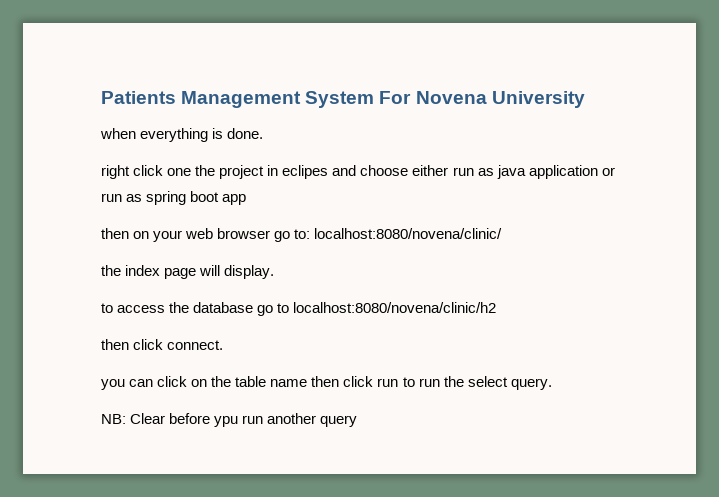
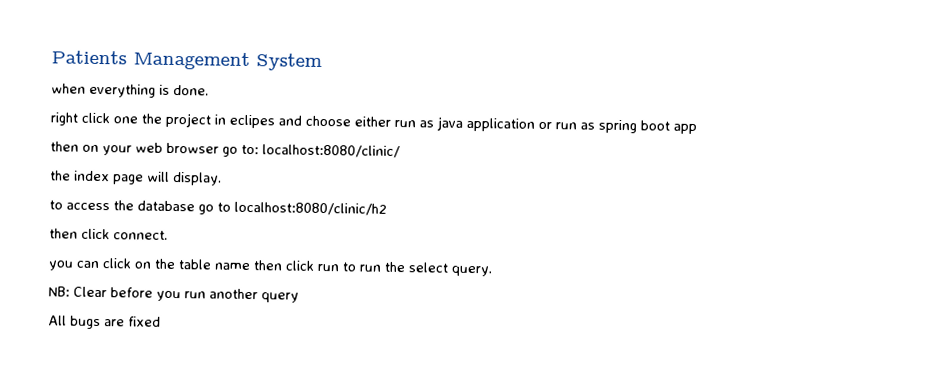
- Patients Management System For Novena University
+ Patients Management System
- then on your web browser go to: localhost:8080/novena/clinic/
+ then on your web browser go to: localhost:8080/clinic/
- to access the database go to localhost:8080/novena/clinic/h2
+ to access the database go to localhost:8080/clinic/h2
- NB: Clear before ypu run another query
+ NB: Clear before you run another query
+ All bugs are fixed

